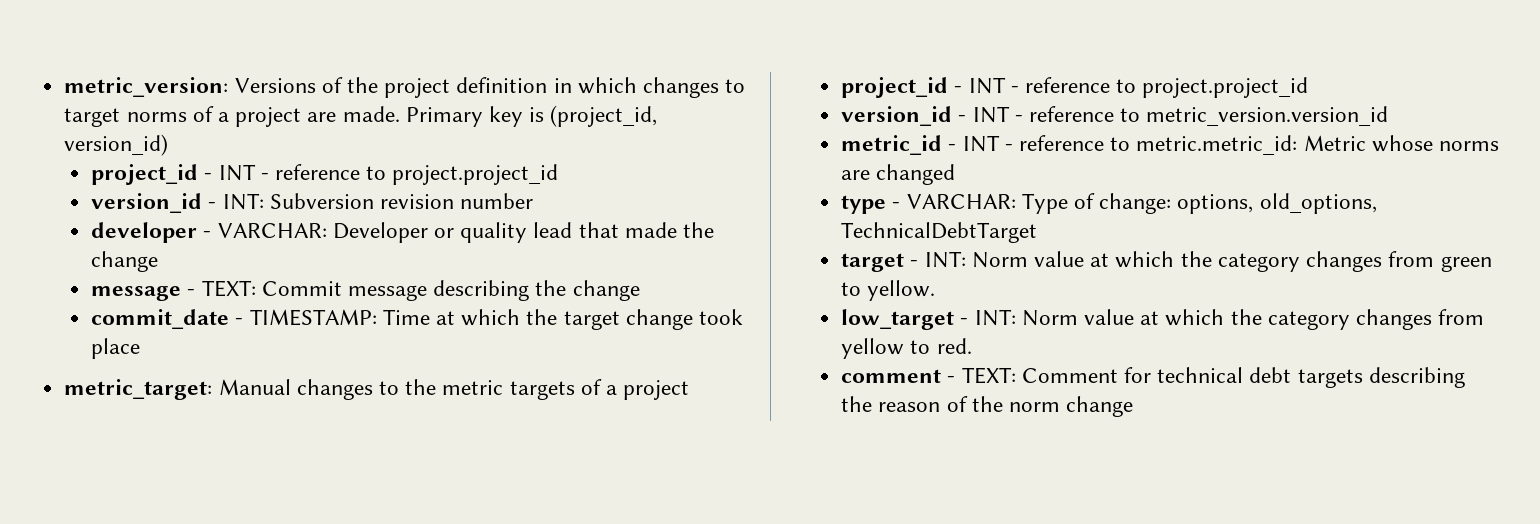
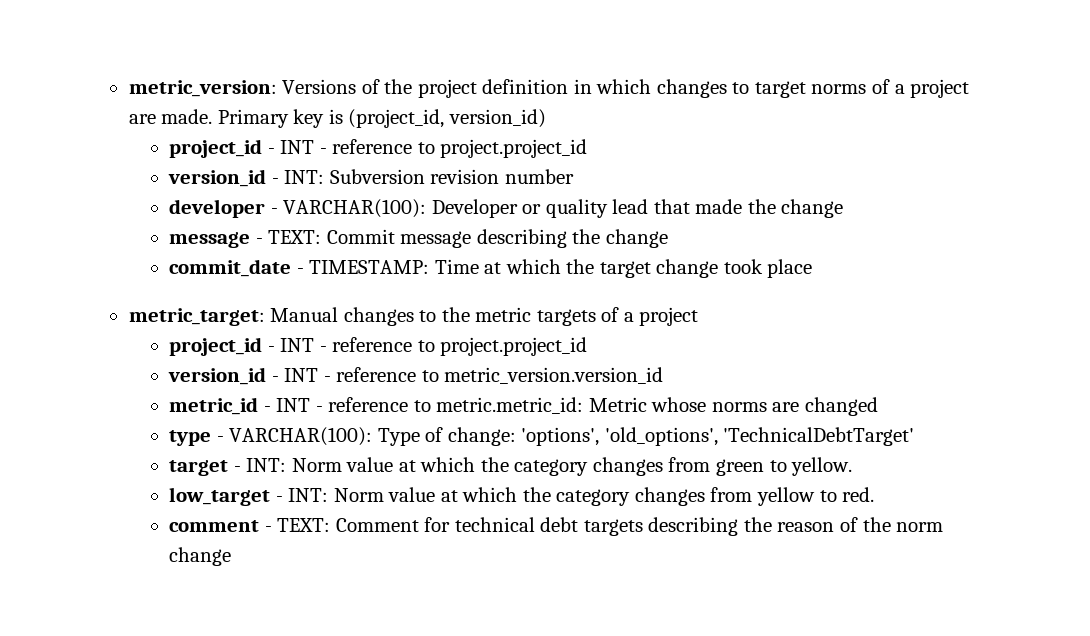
- developer - VARCHAR: Developer or quality lead that made the change
+ developer - VARCHAR(100): Developer or quality lead that made the change
- type - VARCHAR: Type of change: options, old_options, TechnicalDebtTarget
+ type - VARCHAR(100): Type of change: 'options', 'old_options', 'TechnicalDebtTarget'

